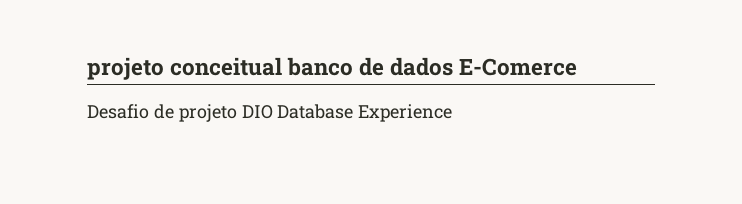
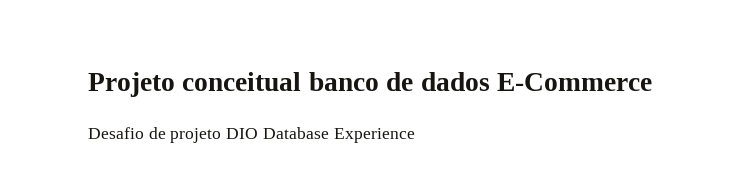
- projeto conceitual banco de dados E-Comerce
+ Projeto conceitual banco de dados E-Commerce

